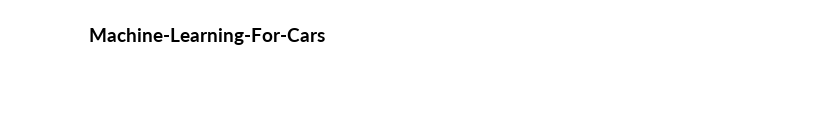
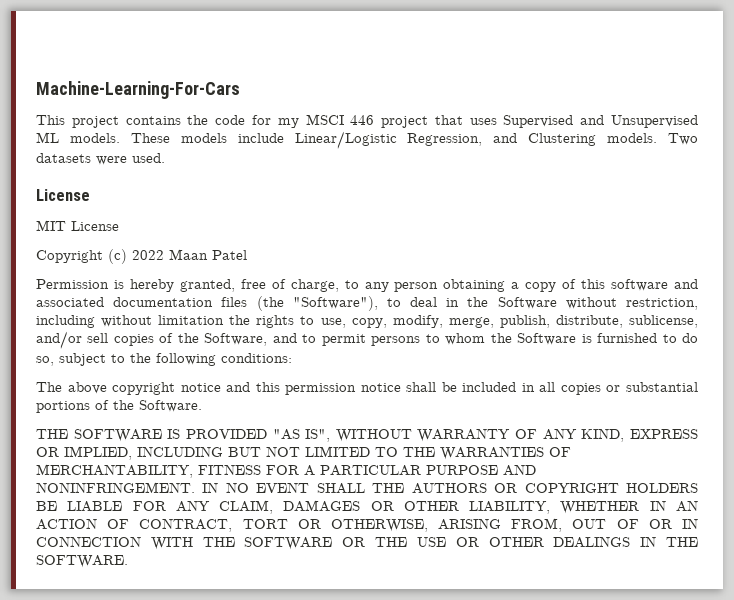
+ This project contains the code for my MSCI 446 project that uses Supervised and Unsupervised ML models. These models include Linear/Logistic Regression, and Clustering models. Two datasets were used.
+ License
+ MIT License
+ Copyright (c) 2022 Maan Patel
+ Permission is hereby granted, free of charge, to any person obtaining a copy of this software and associated documentation files (the "Software"), to deal in the Software without restriction, including without limitation the rights to use, copy, modify, merge, publish, distribute, sublicense, and/or sell copies of the Software, and to permit persons to whom the Software is furnished to do so, subject to the following conditions:
+ The above copyright notice and this permission notice shall be included in all copies or substantial portions of the Software.
+ THE SOFTWARE IS PROVIDED "AS IS", WITHOUT WARRANTY OF ANY KIND, EXPRESS OR IMPLIED, INCLUDING BUT NOT LIMITED TO THE WARRANTIES OF MERCHANTABILITY, FITNESS FOR A PARTICULAR PURPOSE AND NONINFRINGEMENT. IN NO EVENT SHALL THE AUTHORS OR COPYRIGHT HOLDERS BE LIABLE FOR ANY CLAIM, DAMAGES OR OTHER LIABILITY, WHETHER IN AN ACTION OF CONTRACT, TORT OR OTHERWISE, ARISING FROM, OUT OF OR IN CONNECTION WITH THE SOFTWARE OR THE USE OR OTHER DEALINGS IN THE SOFTWARE.

